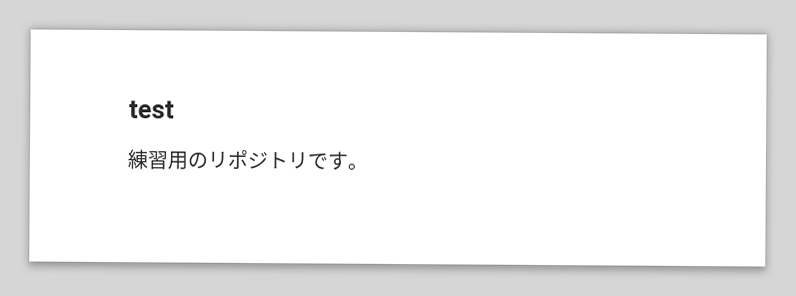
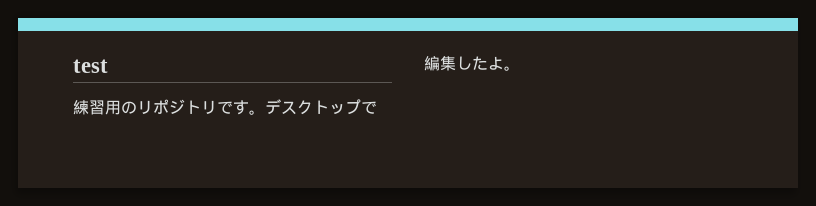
+ デスクトップで編集したよ。

